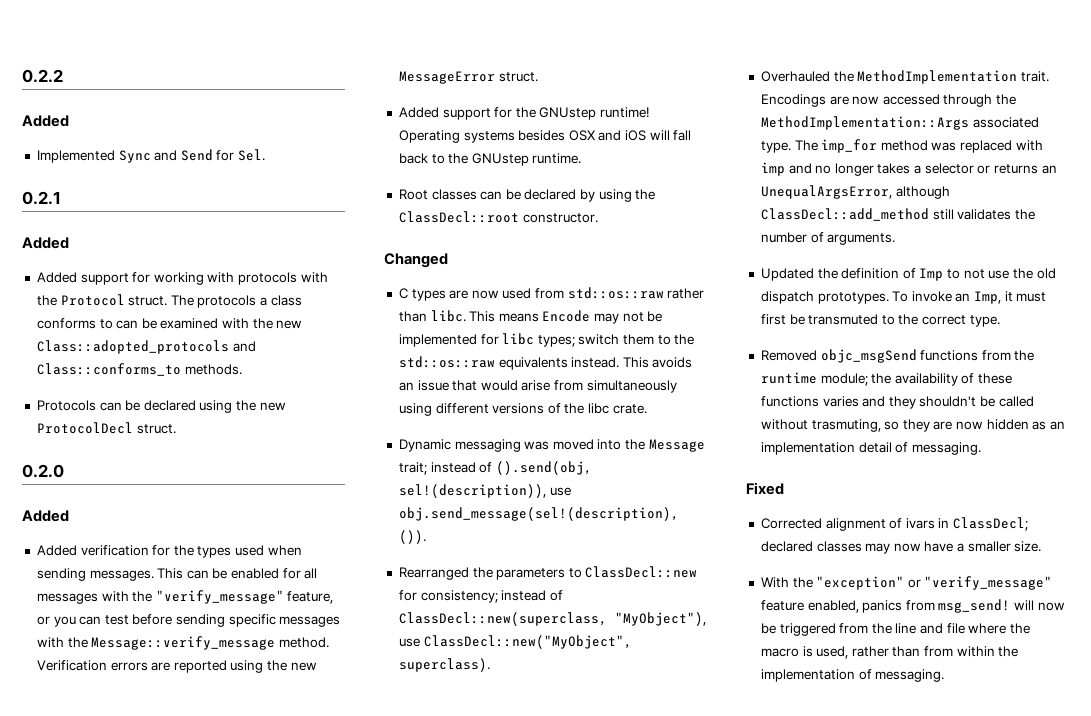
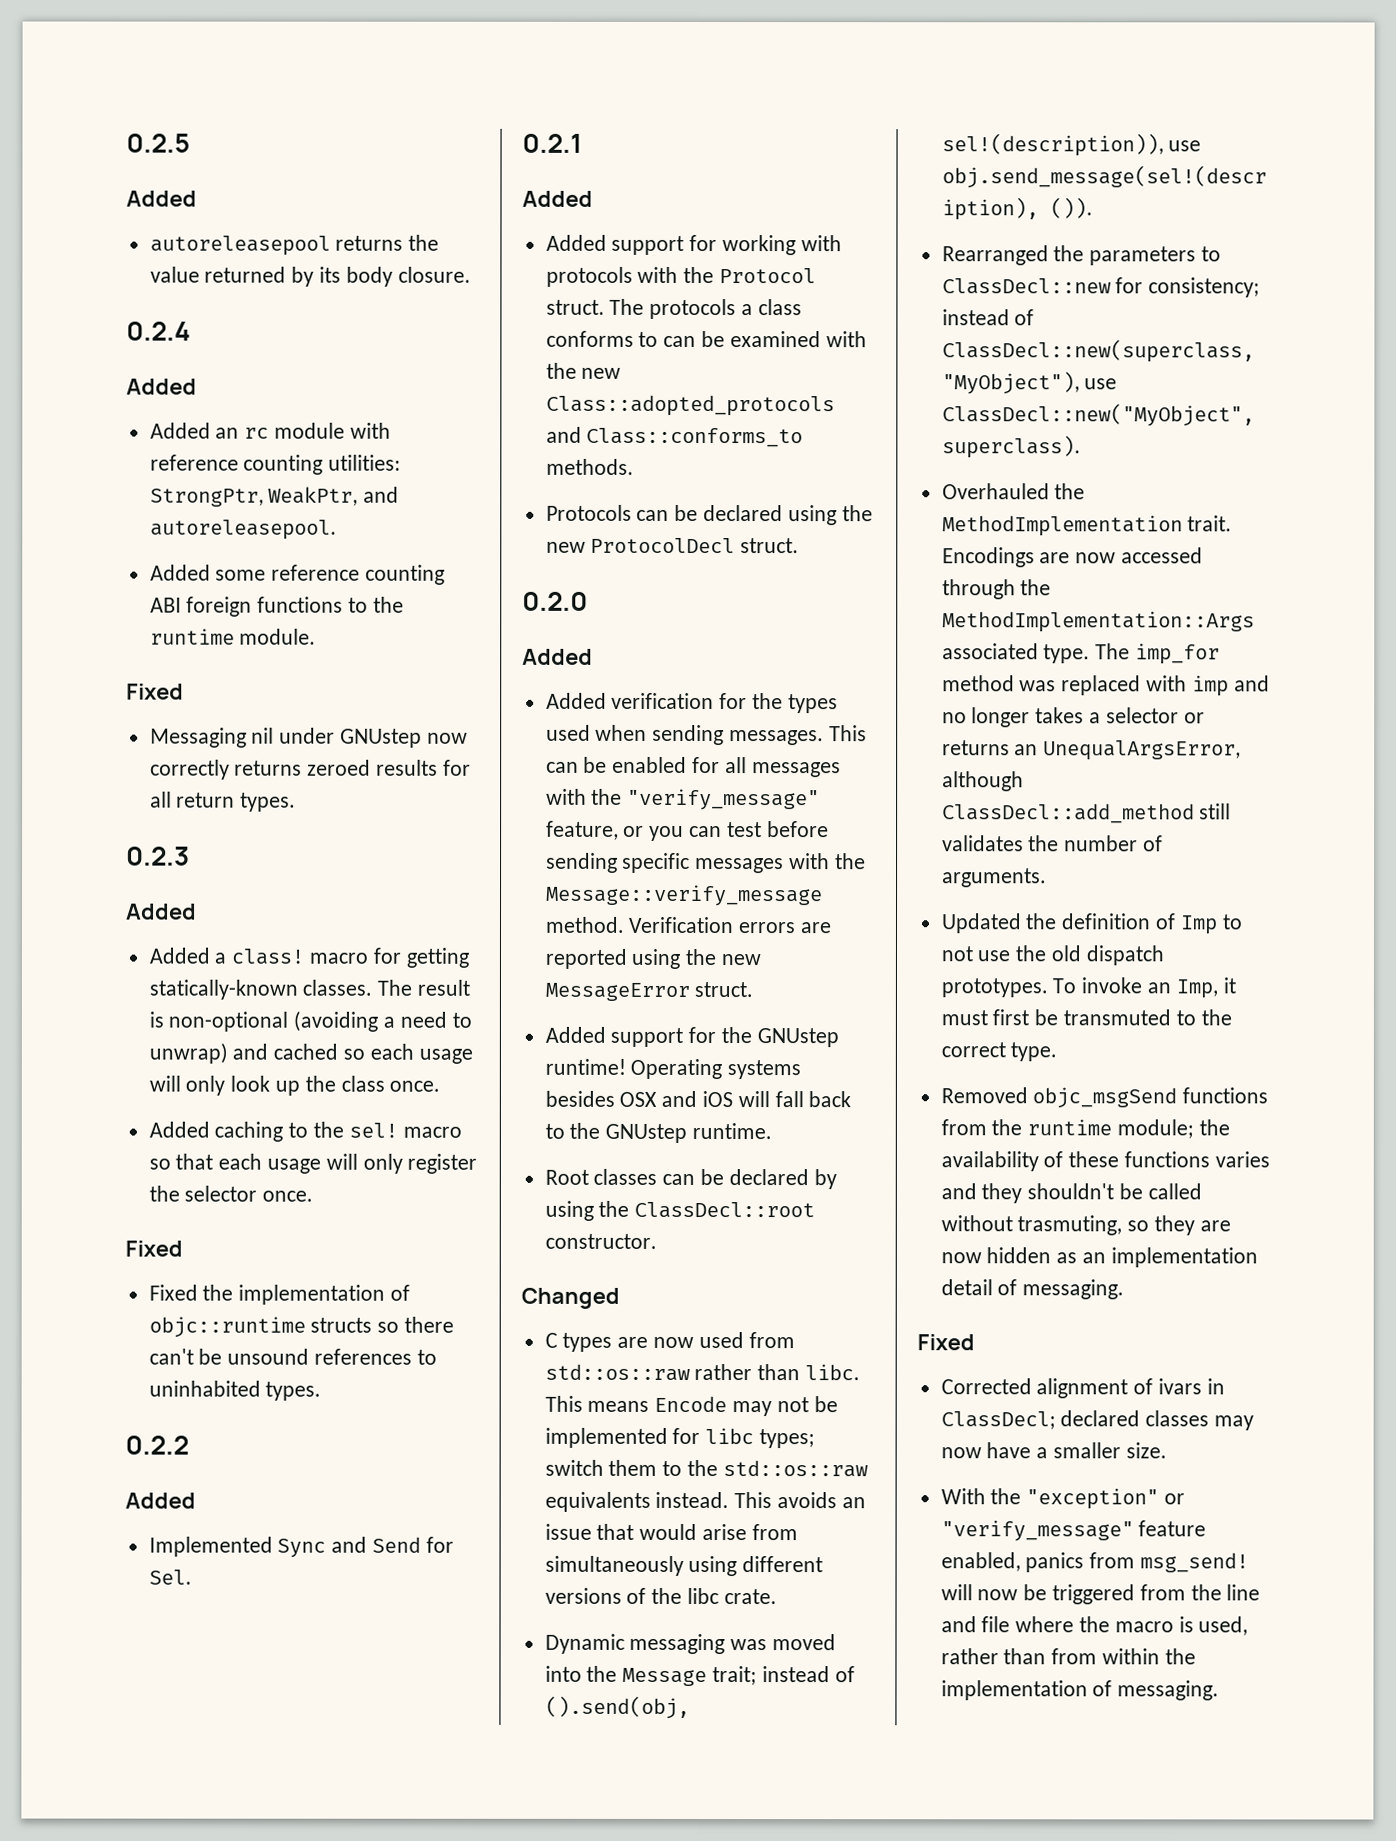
+ 0.2.5
+ Added
+ autoreleasepool returns the value returned by its body closure.
+ 0.2.4
+ Added
+ Added an rc module with reference counting utilities: StrongPtr, WeakPtr, and autoreleasepool.
+ Added some reference counting ABI foreign functions to the runtime module.
+ Fixed
+ Messaging nil under GNUstep now correctly returns zeroed results for all return types.
+ 0.2.3
+ Added
+ Added a class! macro for getting statically-known classes. The result is non-optional (avoiding a need to unwrap) and cached so each usage will only look up the class once.
+ Added caching to the sel! macro so that each usage will only register the selector once.
+ Fixed
+ Fixed the implementation of objc::runtime structs so there can't be unsound references to uninhabited types.

